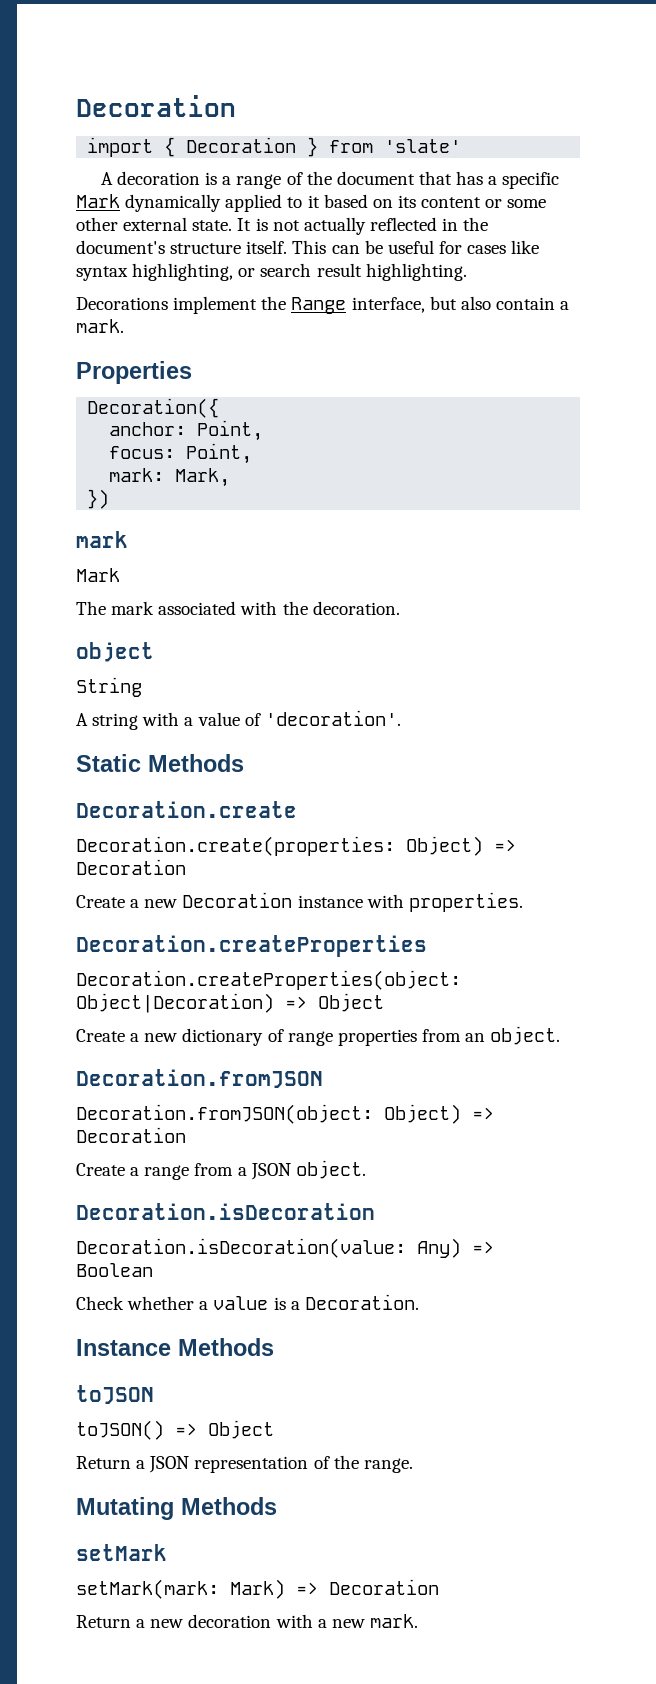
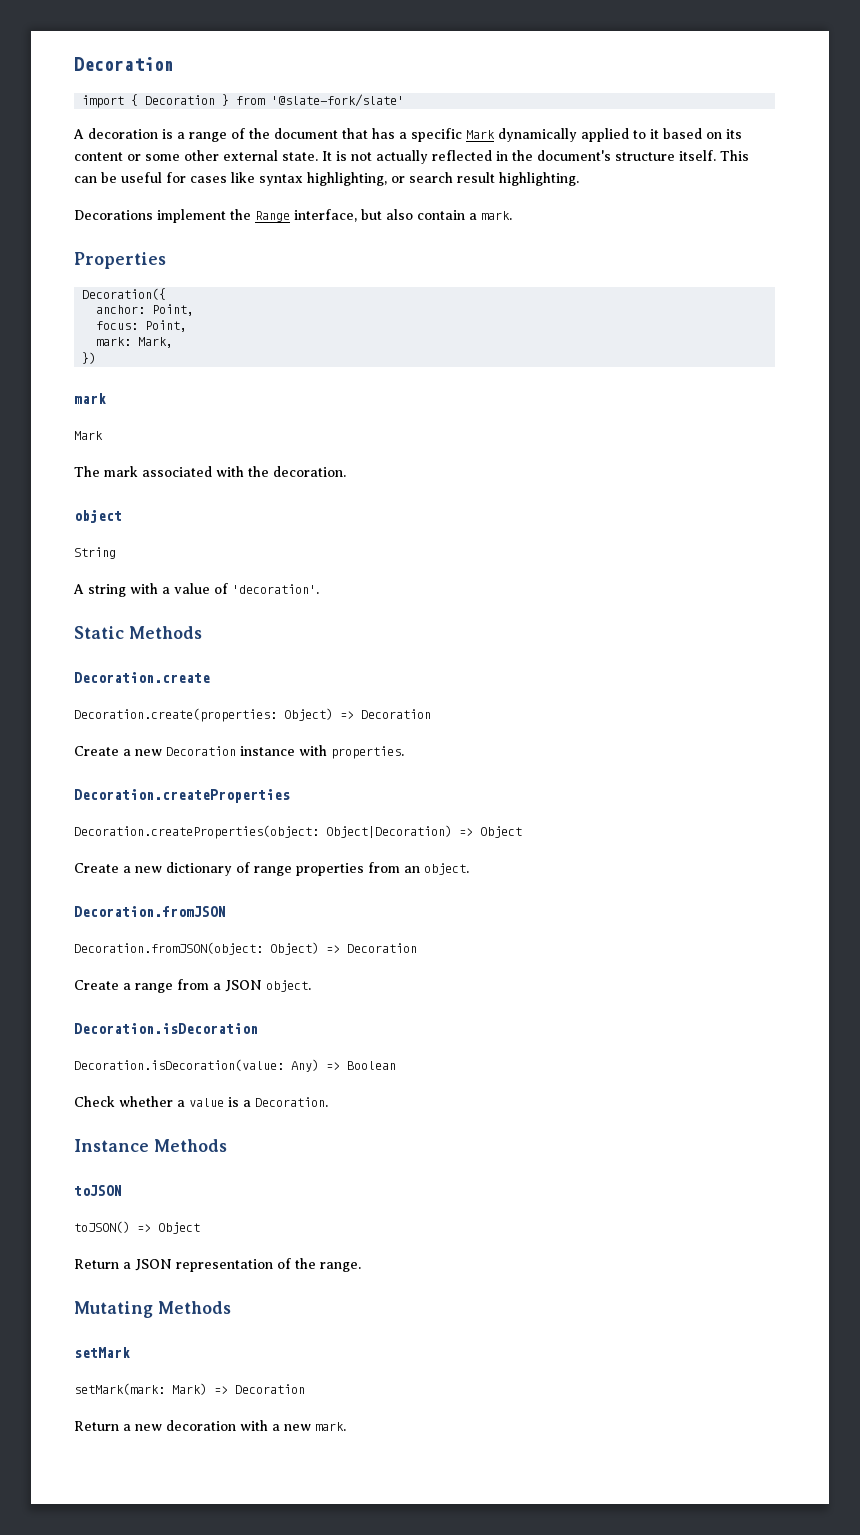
- import { Decoration } from 'slate'
+ import { Decoration } from '@slate-fork/slate'

